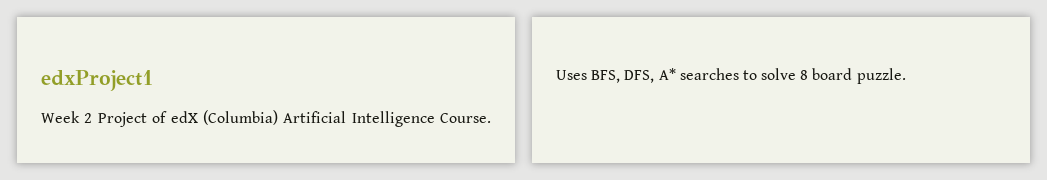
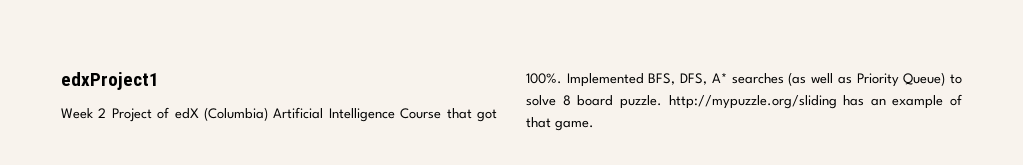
- Week 2 Project of edX (Columbia) Artificial Intelligence Course. Uses BFS, DFS, A* searches to solve 8 board puzzle.
+ Week 2 Project of edX (Columbia) Artificial Intelligence Course that got 100%. Implemented BFS, DFS, A* searches (as well as Priority Queue) to solve 8 board puzzle. http://mypuzzle.org/sliding has an example of that game.

